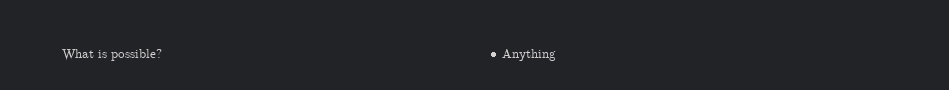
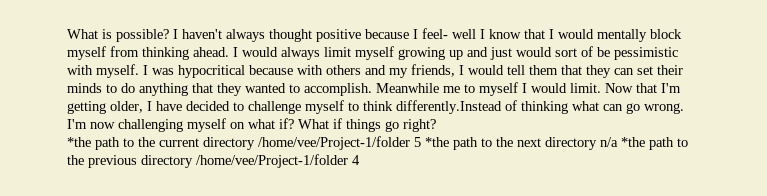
- What is possible?
- Anything
+ What is possible? I haven't always thought positive because I feel- well I know that I would mentally block myself from thinking ahead. I would always limit myself growing up and just would sort of be pessimistic with myself. I was hypocritical because with others and my friends, I would tell them that they can set their minds to do anything that they wanted to accomplish. Meanwhile me to myself I would limit. Now that I'm getting older, I have decided to challenge myself to think differently.Instead of thinking what can go wrong. I'm now challenging myself on what if? What if things go right?
+ *the path to the current directory /home/vee/Project-1/folder 5 *the path to the next directory n/a *the path to the previous directory /home/vee/Project-1/folder 4

